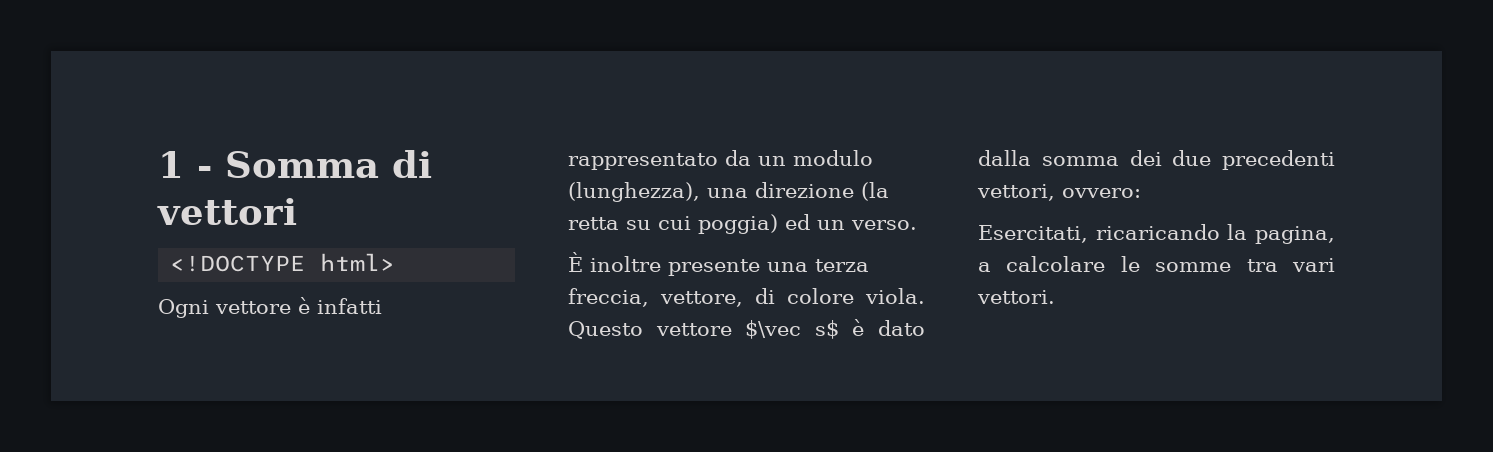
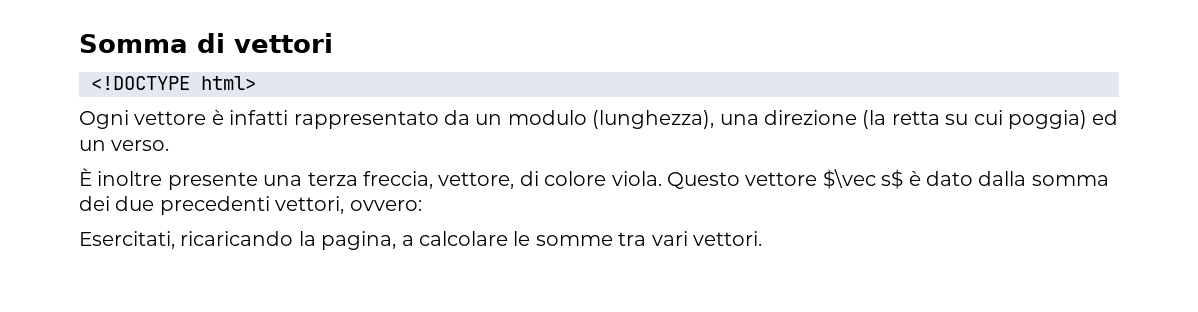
- 1 - Somma di vettori
+ Somma di vettori

